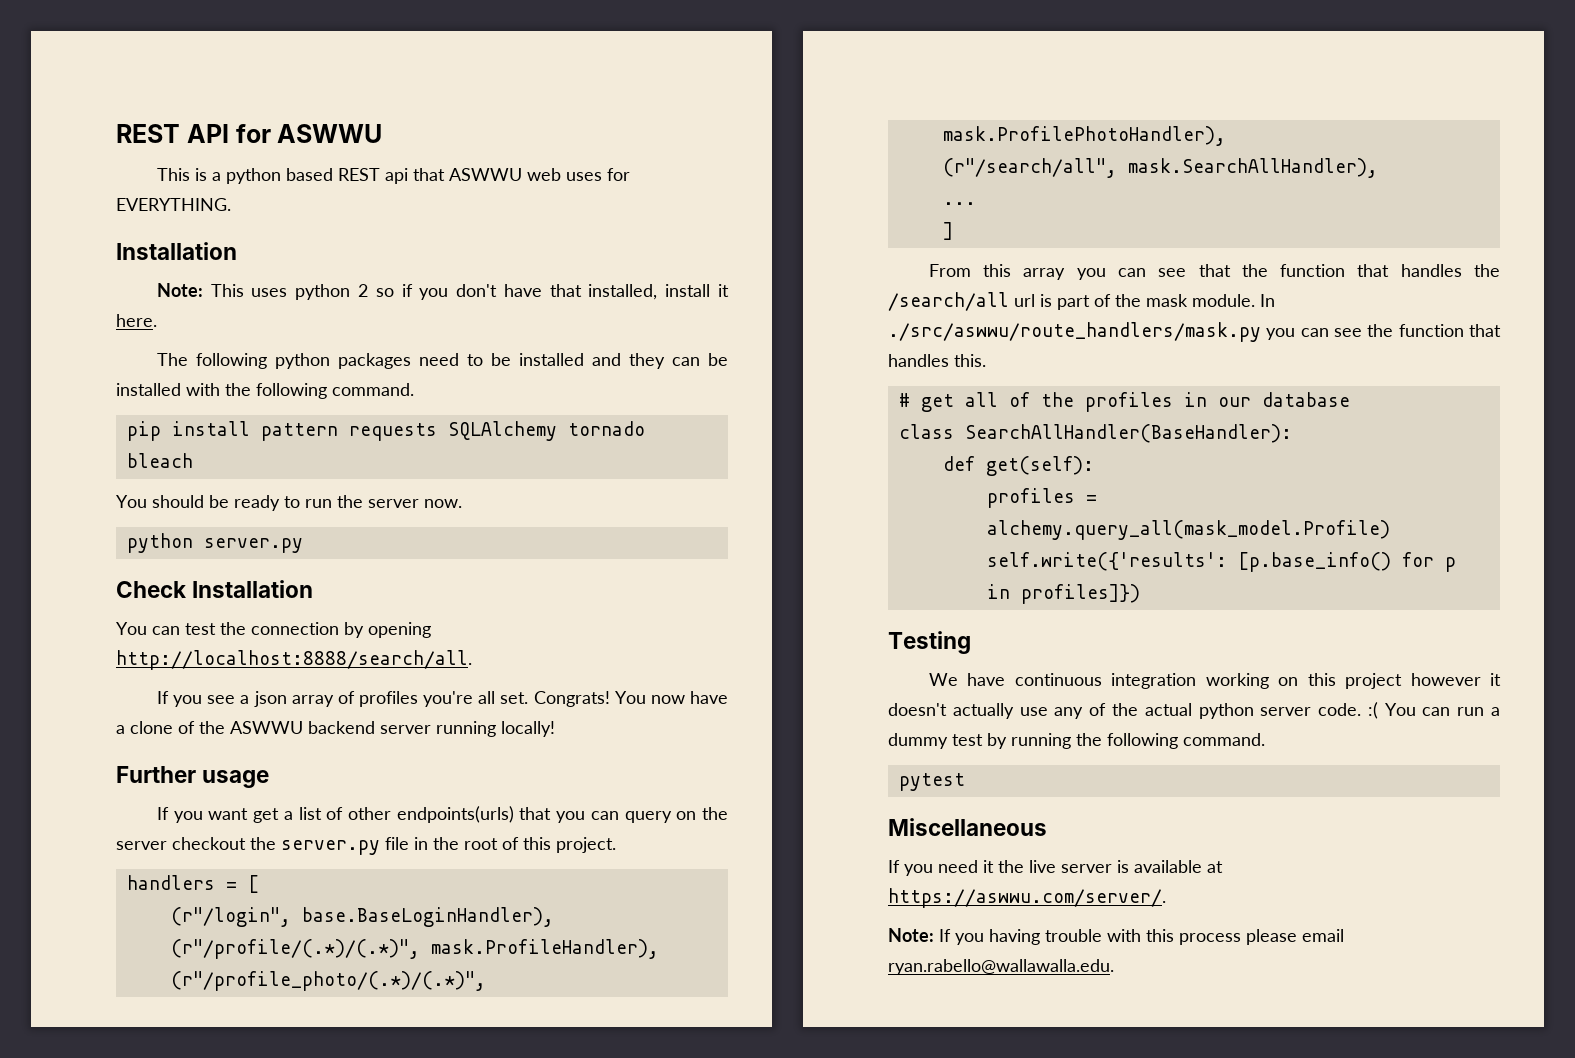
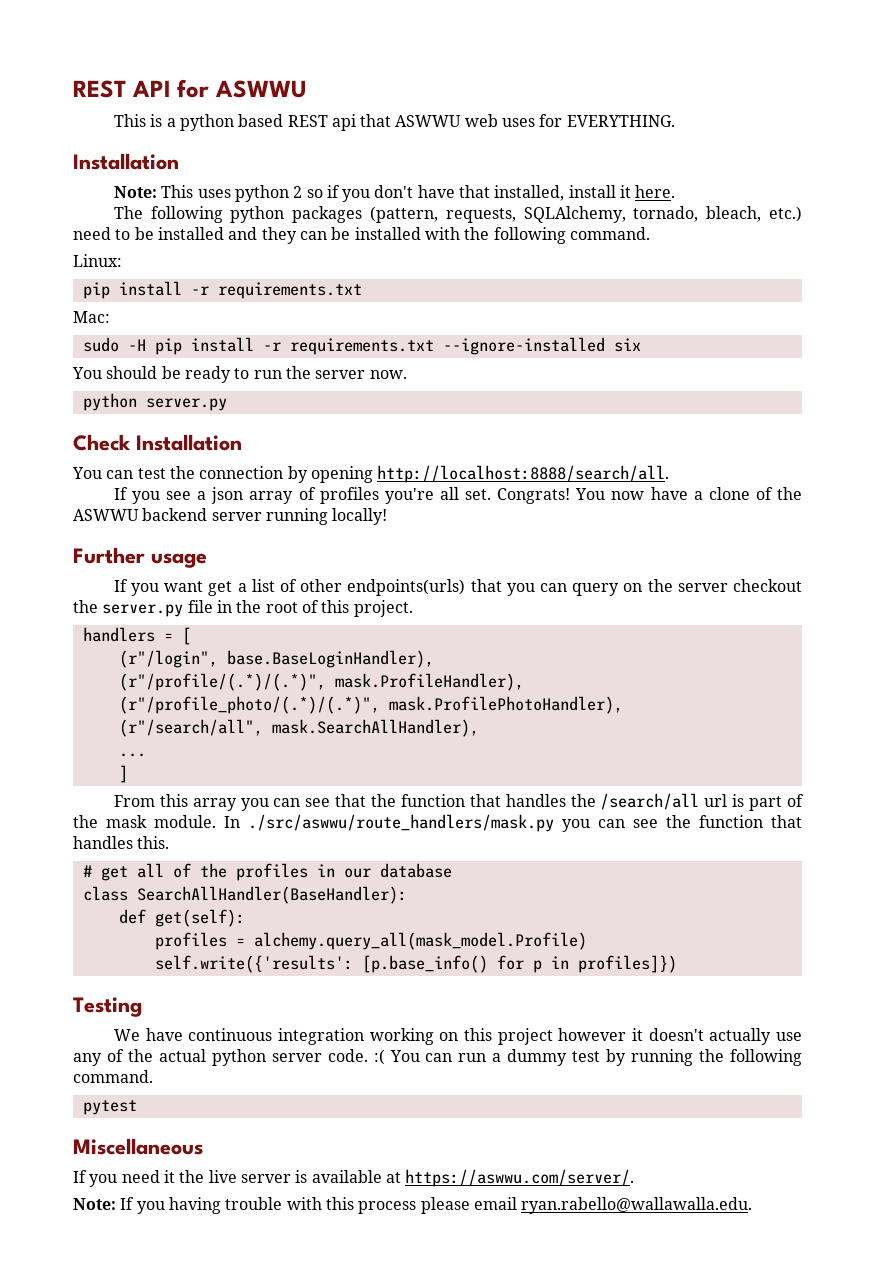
- The following python packages need to be installed and they can be installed with the following command.
+ The following python packages (pattern, requests, SQLAlchemy, tornado, bleach, etc.) need to be installed and they can be installed with the following command.
- pip install pattern requests SQLAlchemy tornado bleach
+ Linux:
+ pip install -r requirements.txt
+ Mac:
+ sudo -H pip install -r requirements.txt --ignore-installed six

